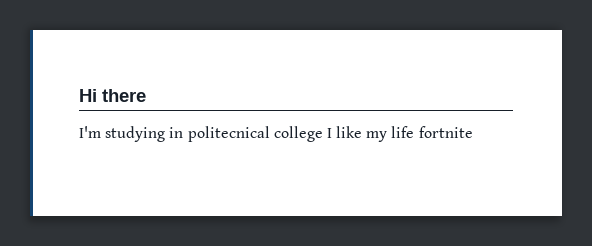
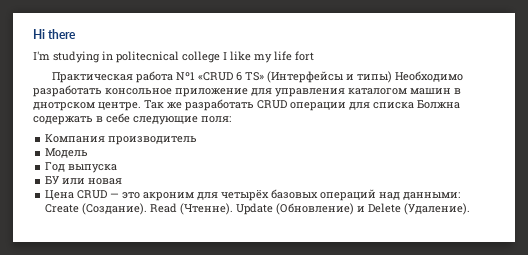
- I'm studying in politecnical college I like my life fortnite
+ I'm studying in politecnical college I like my life fort
+ Практическая работа Nº1 «CRUD 6 TS» (Интерфейсы и типы) Необходимо разработать консольное приложение для управления каталогом машин в днотрском центре. Так же разработать CRUD операции для списка Болжна содержать в себе следующие поля:
+ Компания производитель
+ Модель
+ Год выпуска
+ БУ или новая
+ Цена CRUD — это акроним для четырёх базовых операций над данными: Create (Создание). Read (Чтенне). Update (Обновление) и Delete (Удаление).

